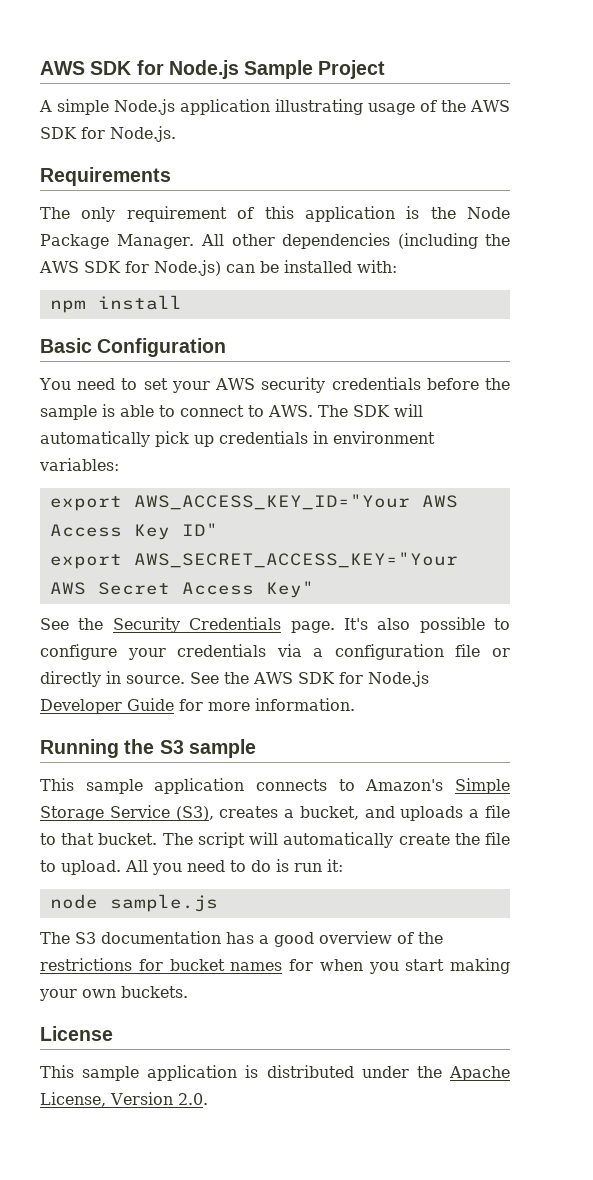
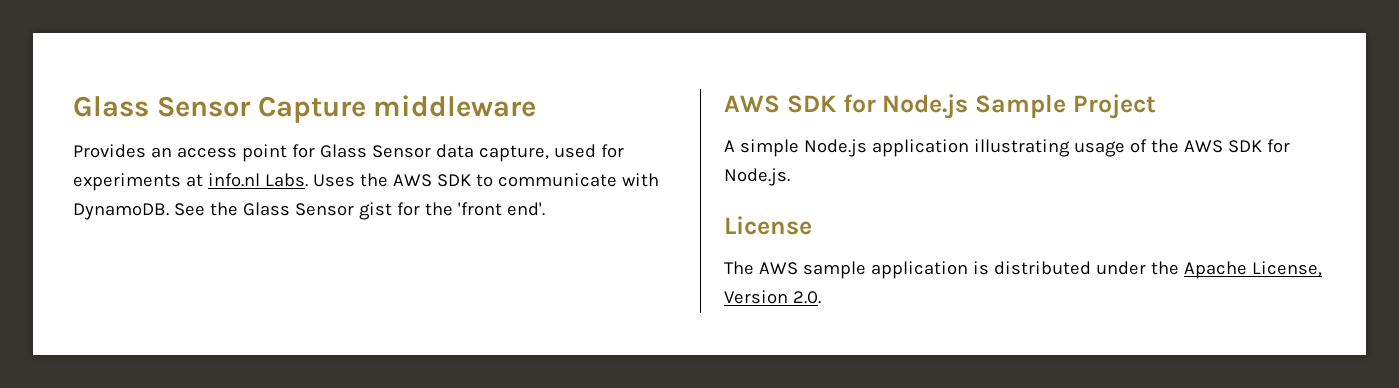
+ Glass Sensor Capture middleware
+ Provides an access point for Glass Sensor data capture, used for experiments at info.nl Labs. Uses the AWS SDK to communicate with DynamoDB. See the Glass Sensor gist for the 'front end'.
- Requirements
- The only requirement of this application is the Node Package Manager. All other dependencies (including the AWS SDK for Node.js) can be installed with:
- npm install
- Basic Configuration
- You need to set your AWS security credentials before the sample is able to connect to AWS. The SDK will automatically pick up credentials in environment variables:
- export AWS_ACCESS_KEY_ID="Your AWS Access Key ID"
- export AWS_SECRET_ACCESS_KEY="Your AWS Secret Access Key"
- See the Security Credentials page. It's also possible to configure your credentials via a configuration file or directly in source. See the AWS SDK for Node.js Developer Guide for more information.
- Running the S3 sample
- This sample application connects to Amazon's Simple Storage Service (S3), creates a bucket, and uploads a file to that bucket. The script will automatically create the file to upload. All you need to do is run it:
- node sample.js
- The S3 documentation has a good overview of the restrictions for bucket names for when you start making your own buckets.
  License
- This sample application is distributed under the Apache License, Version 2.0.
+ The AWS sample application is distributed under the Apache License, Version 2.0.

